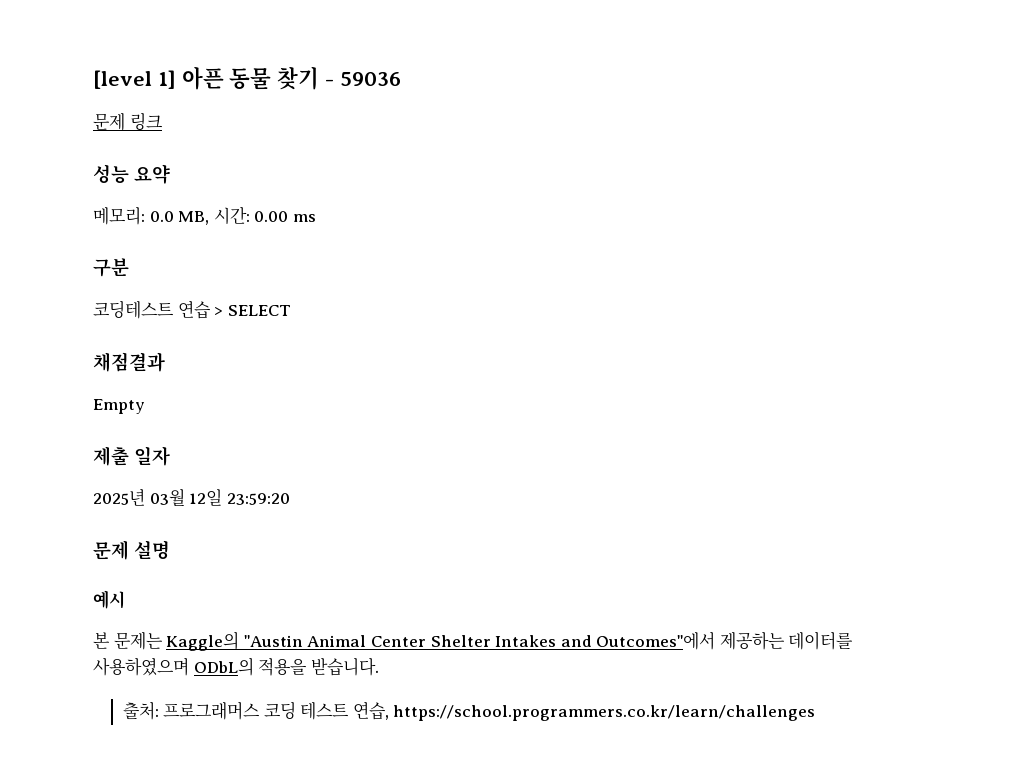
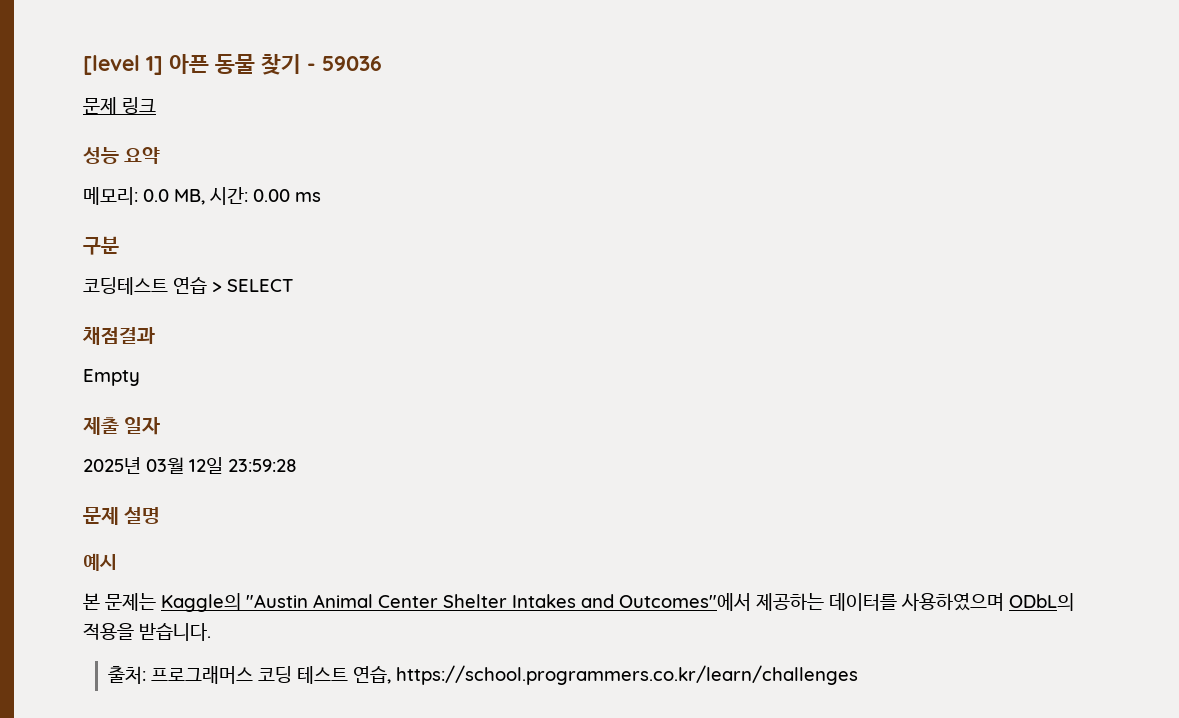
- 2025년 03월 12일 23:59:20
+ 2025년 03월 12일 23:59:28

